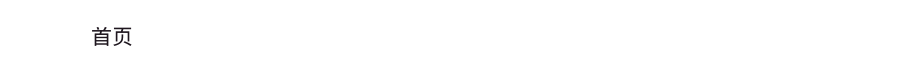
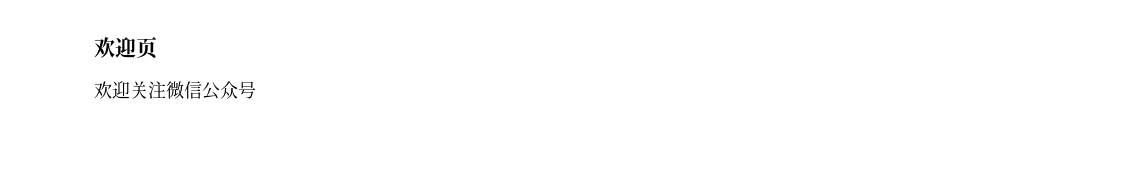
- 首页
+ 欢迎页
+ 欢迎关注微信公众号

